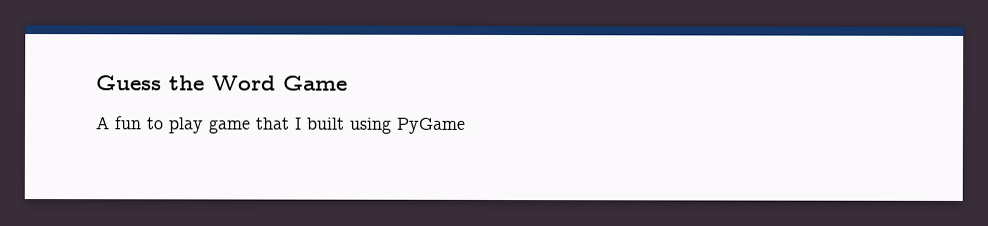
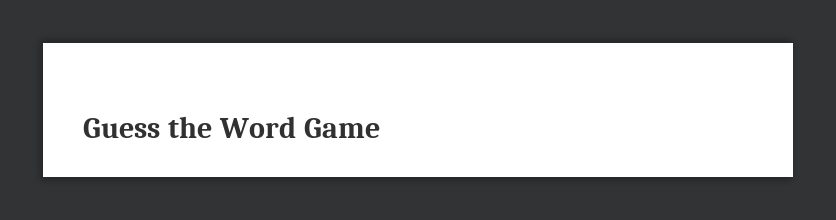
- A fun to play game that I built using PyGame

